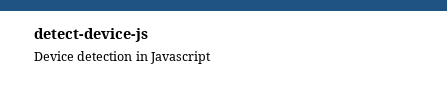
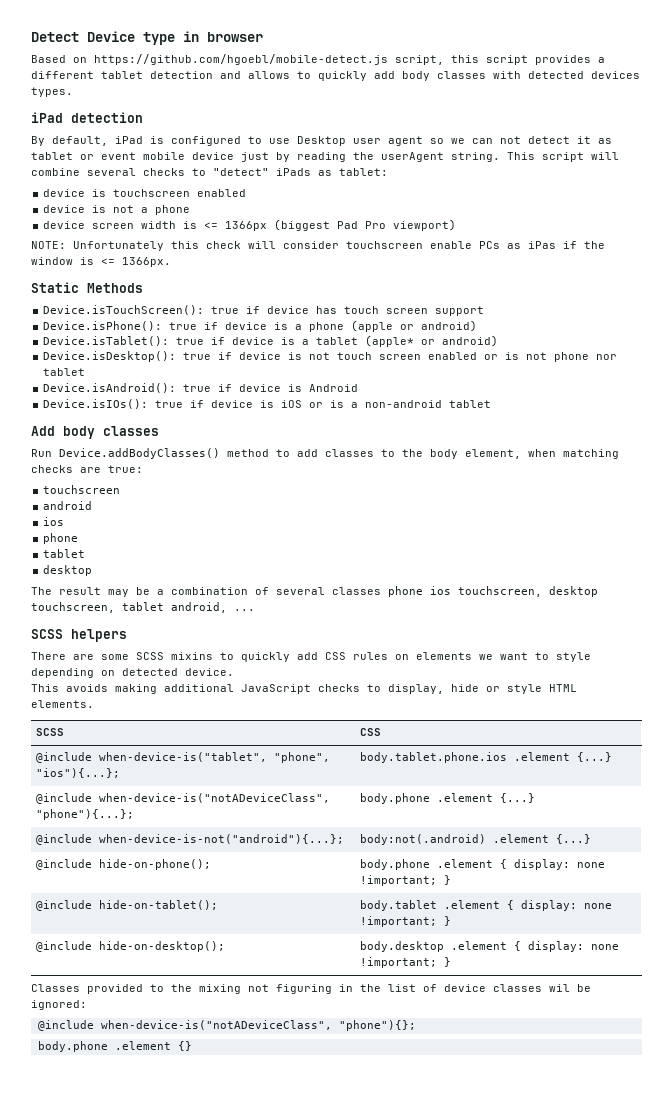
- detect-device-js
- Device detection in Javascript
+ Detect Device type in browser
+ Based on https://github.com/hgoebl/mobile-detect.js script, this script provides a different tablet detection and allows to quickly add body classes with detected devices types.
+ iPad detection
+ By default, iPad is configured to use Desktop user agent so we can not detect it as tablet or event mobile device just by reading the userAgent string. This script will combine several checks to "detect" iPads as tablet:
+ device is touchscreen enabled
+ device is not a phone
+ device screen width is <= 1366px (biggest Pad Pro viewport)
+ NOTE: Unfortunately this check will consider touchscreen enable PCs as iPas if the window is <= 1366px.
+ Static Methods
+ Device.isTouchScreen(): true if device has touch screen support
+ Device.isPhone(): true if device is a phone (apple or android)
+ Device.isTablet(): true if device is a tablet (apple* or android)
+ Device.isDesktop(): true if device is not touch screen enabled or is not phone nor tablet
+ Device.isAndroid(): true if device is Android
+ Device.isIOs(): true if device is iOS or is a non-android tablet
+ Add body classes
+ Run Device.addBodyClasses() method to add classes to the body element, when matching checks are true:
+ touchscreen
+ android
+ ios
+ phone
+ tablet
+ desktop
+ The result may be a combination of several classes phone ios touchscreen, desktop touchscreen, tablet android, ...
+ SCSS helpers
+ There are some SCSS mixins to quickly add CSS rules on elements we want to style depending on detected device.
+ This avoids making additional JavaScript checks to display, hide or style HTML elements.
+ SCSS | CSS
+ @include when-device-is("tablet", "phone", "ios"){...}; | body.tablet.phone.ios .element {...}
+ @include when-device-is("notADeviceClass", "phone"){...}; | body.phone .element {...}
+ @include when-device-is-not("android"){...}; | body:not(.android) .element {...}
+ @include hide-on-phone(); | body.phone .element { display: none !important; }
+ @include hide-on-tablet(); | body.tablet .element { display: none !important; }
+ @include hide-on-desktop(); | body.desktop .element { display: none !important; }
+ Classes provided to the mixing not figuring in the list of device classes wil be ignored:
+ @include when-device-is("notADeviceClass", "phone"){};
+ body.phone .element {}

